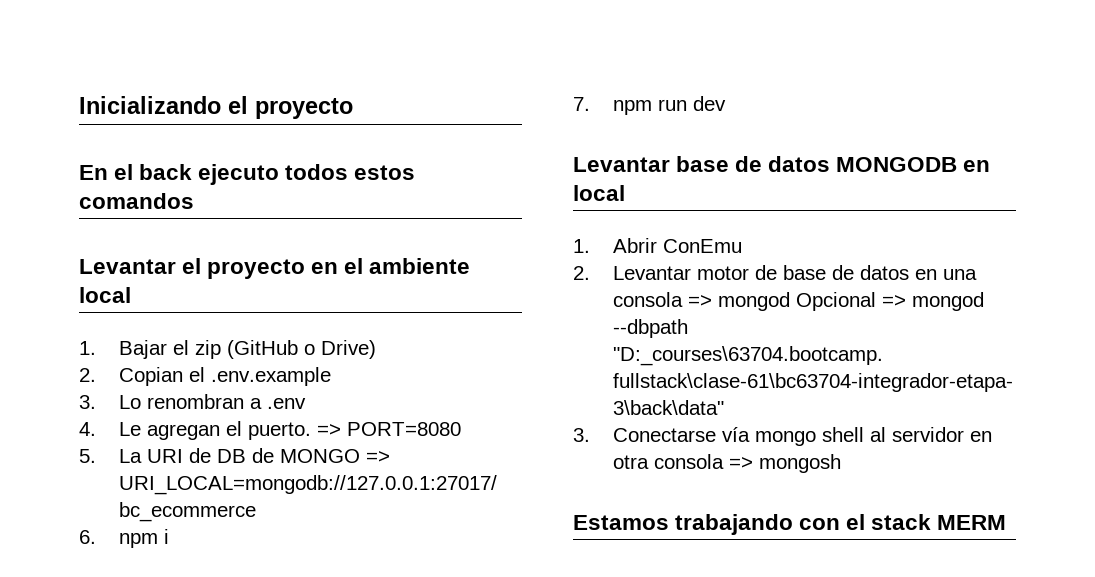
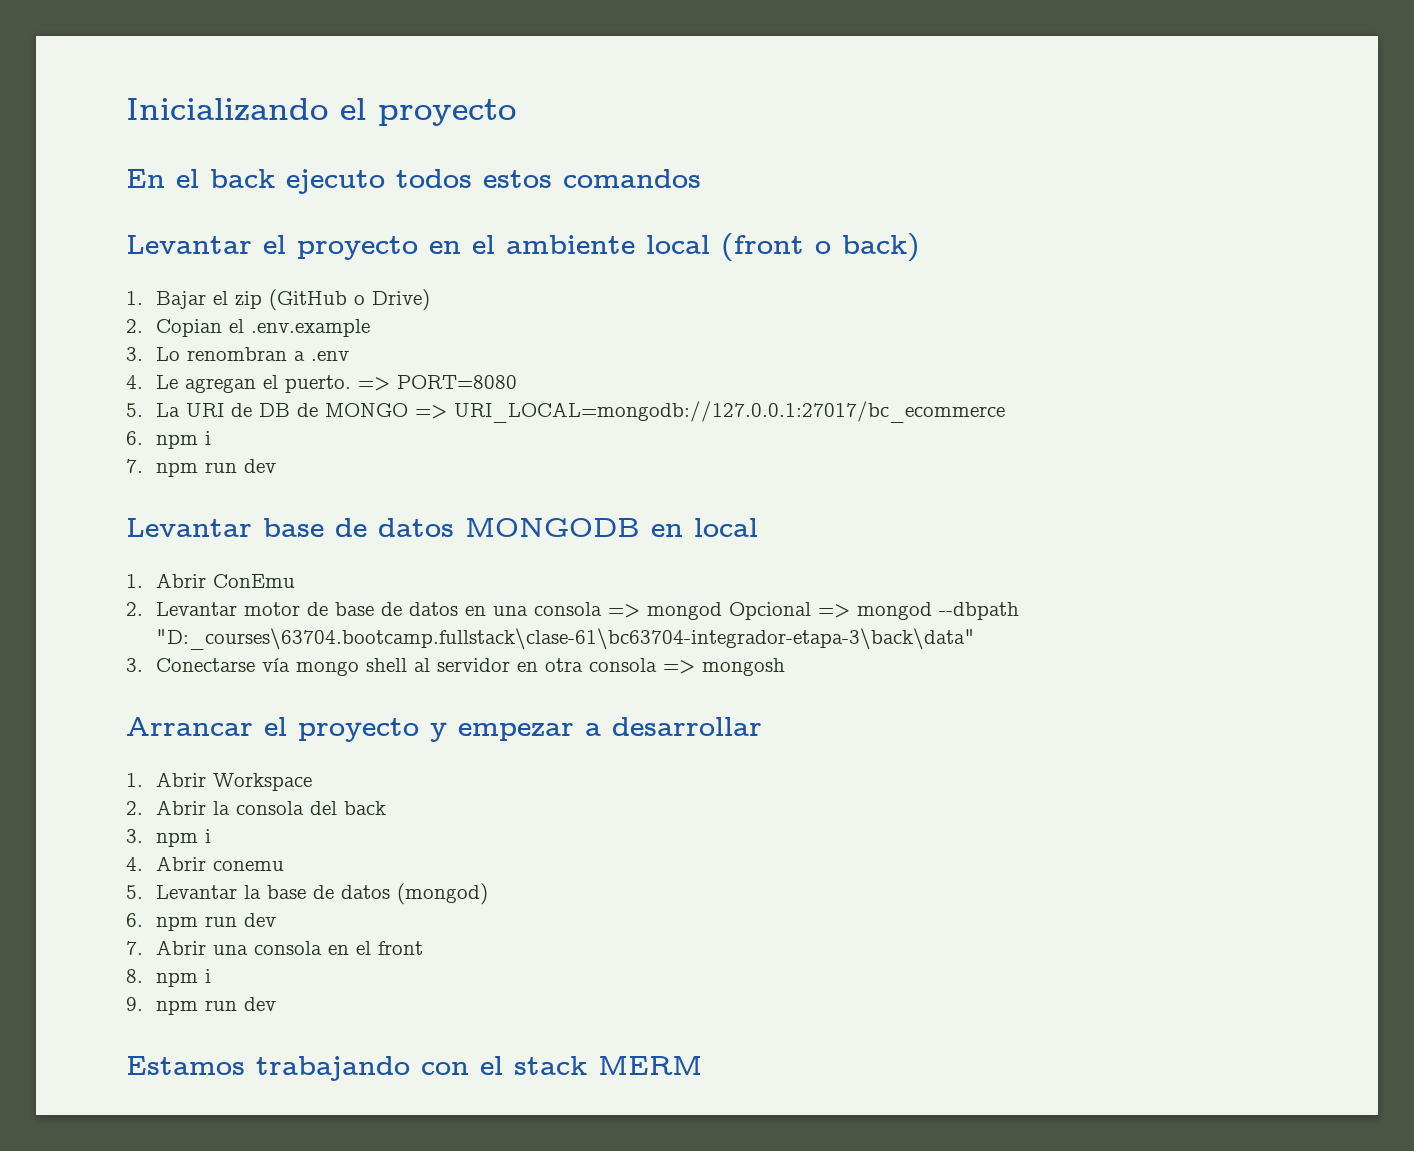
- Levantar el proyecto en el ambiente local
+ Levantar el proyecto en el ambiente local (front o back)
+ Arrancar el proyecto y empezar a desarrollar
+ 1. Abrir Workspace
+ 2. Abrir la consola del back
+ 3. npm i
+ 4. Abrir conemu
+ 5. Levantar la base de datos (mongod)
+ 6. npm run dev
+ 7. Abrir una consola en el front
+ 8. npm i
+ 9. npm run dev

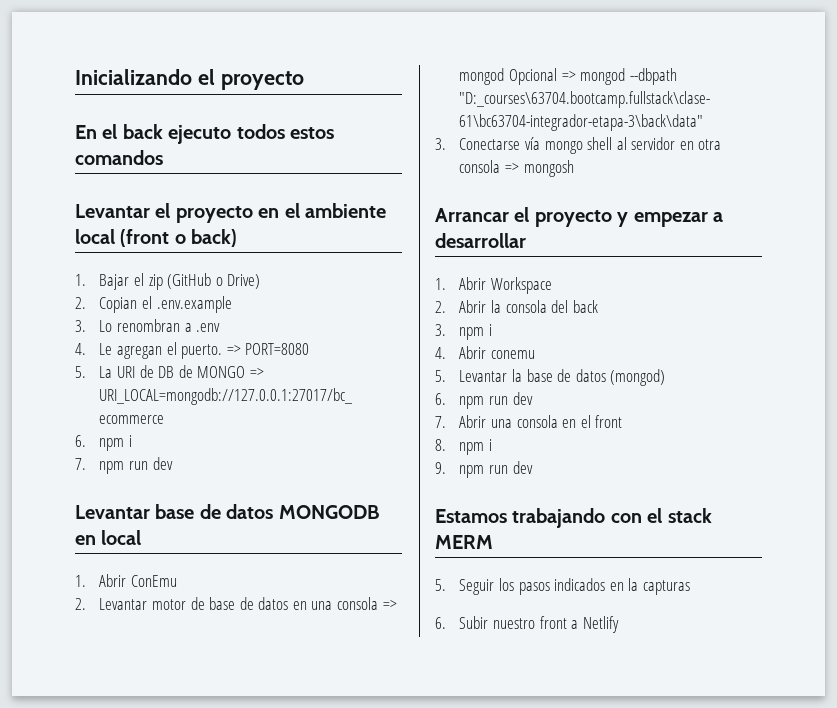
+ 5. Seguir los pasos indicados en la capturas
+ 6. Subir nuestro front a Netlify

